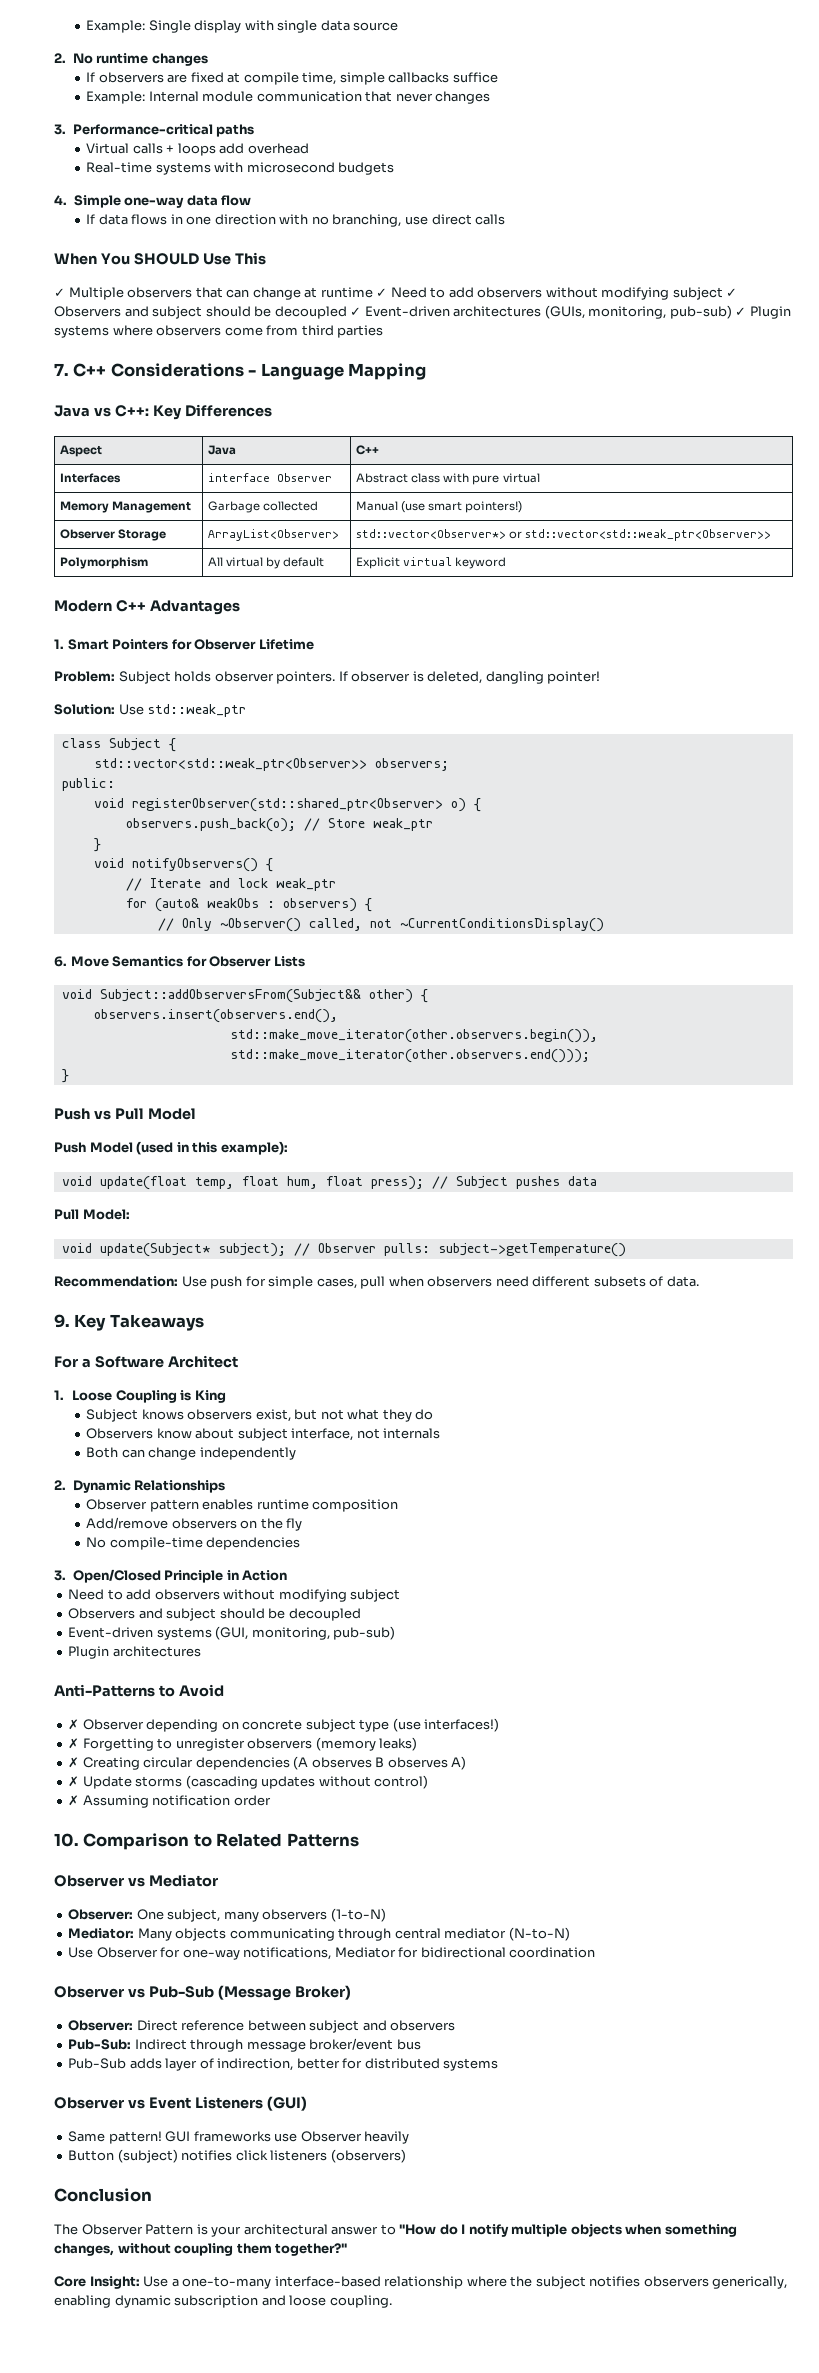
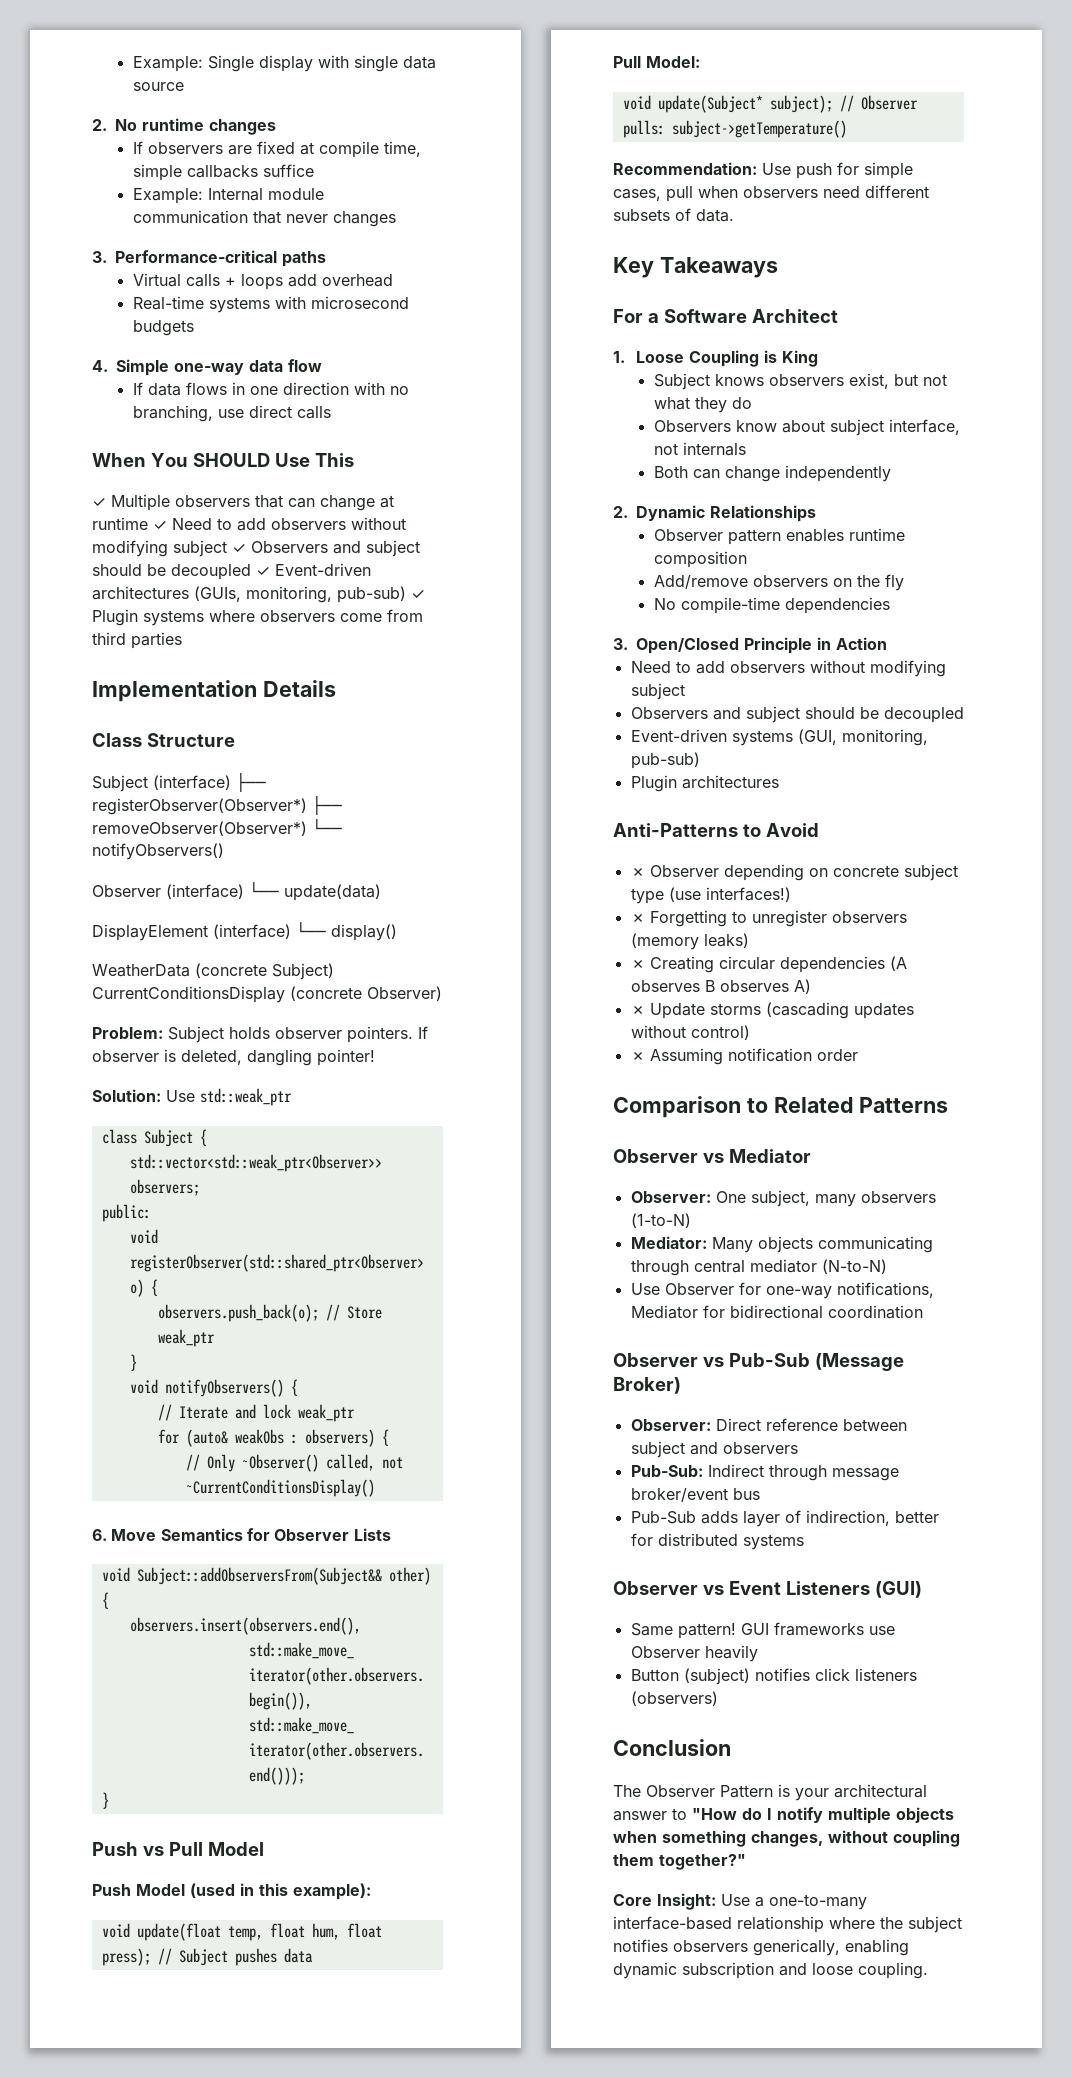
- 7. C++ Considerations - Language Mapping
- Java vs C++: Key Differences
- Aspect | Java | C++
- Interfaces | interface Observer | Abstract class with pure virtual
- Memory Management | Garbage collected | Manual (use smart pointers!)
- Observer Storage | ArrayList<Observer> | std::vector<Observer*> or std::vector<std::weak_ptr<Observer>>
- Polymorphism | All virtual by default | Explicit virtual keyword
- Modern C++ Advantages
- 1. Smart Pointers for Observer Lifetime
+ Implementation Details
+ Class Structure
+ Subject (interface) ├── registerObserver(Observer*) ├── removeObserver(Observer*) └── notifyObservers()
+ Observer (interface) └── update(data)
+ DisplayElement (interface) └── display()
+ WeatherData (concrete Subject) CurrentConditionsDisplay (concrete Observer)
- 9. Key Takeaways
+ Key Takeaways
- 10. Comparison to Related Patterns
+ Comparison to Related Patterns

